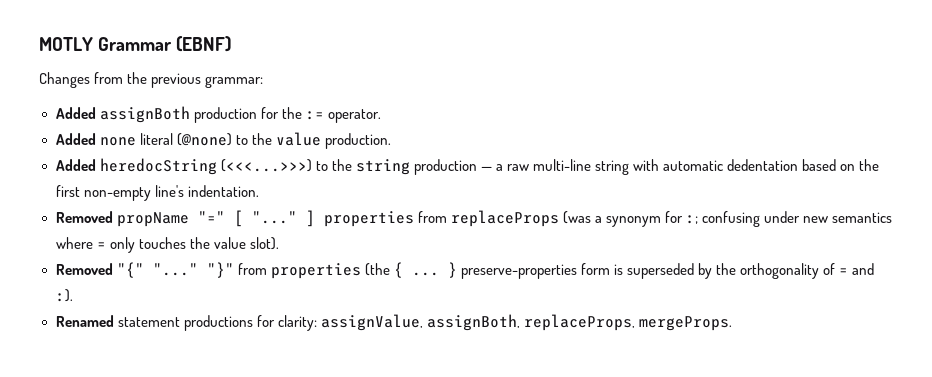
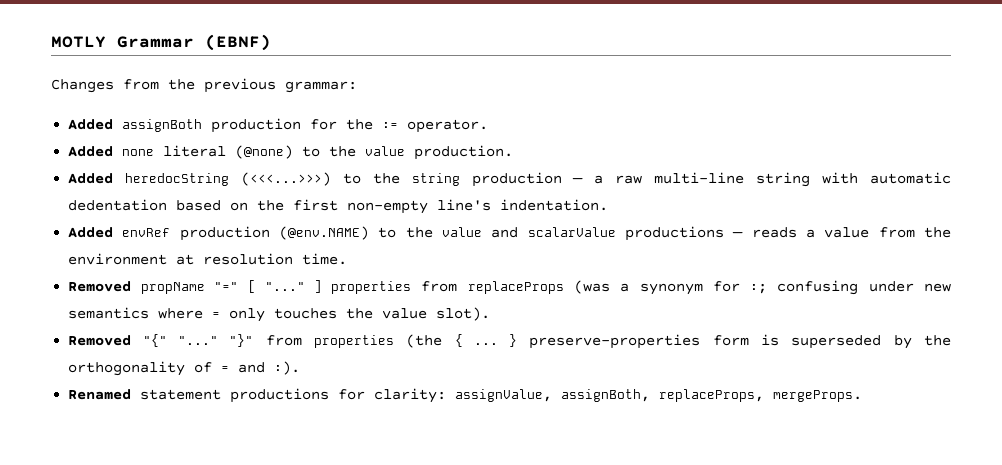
+ Added envRef production (@env.NAME) to the value and scalarValue productions — reads a value from the environment at resolution time.

